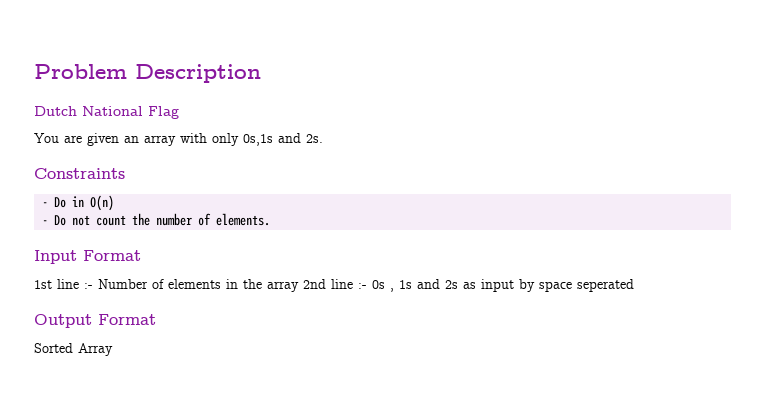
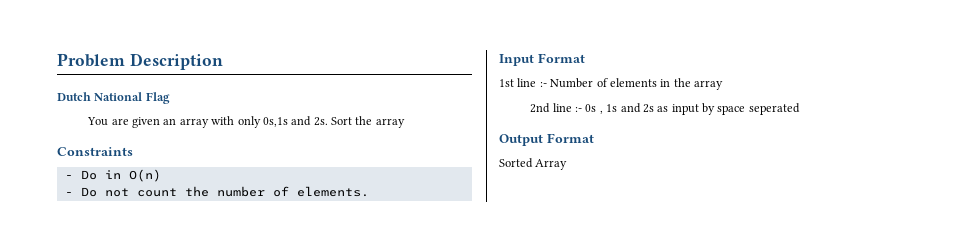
+ Sort the array
- 1st line :- Number of elements in the array 2nd line :- 0s , 1s and 2s as input by space seperated
+ 1st line :- Number of elements in the array
+ 2nd line :- 0s , 1s and 2s as input by space seperated

